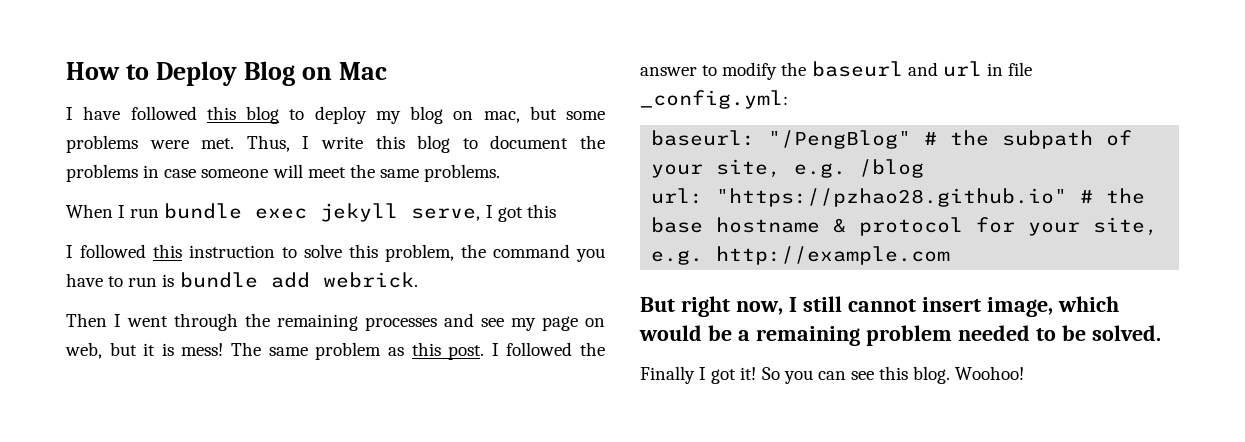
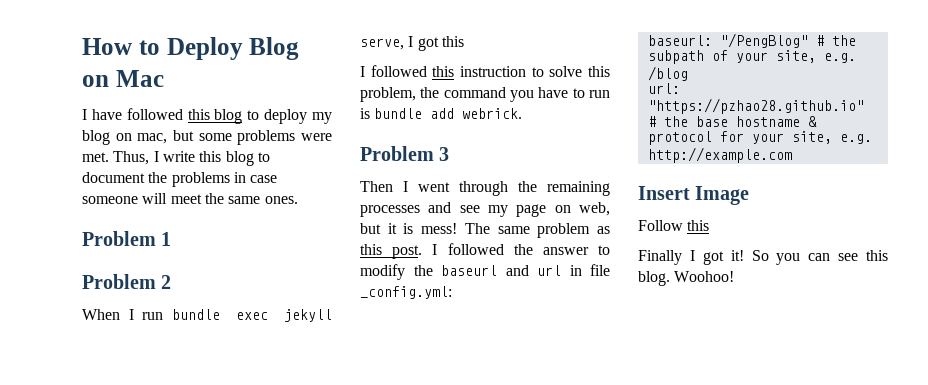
- Thus, I write this blog to document the problems in case someone will meet the same problems.
+ Thus, I write this blog to document the problems in case someone will meet the same ones.
+ Problem 1
+ Problem 2
+ Problem 3
- But right now, I still cannot insert image, which would be a remaining problem needed to be solved.
+ Insert Image
+ Follow this

